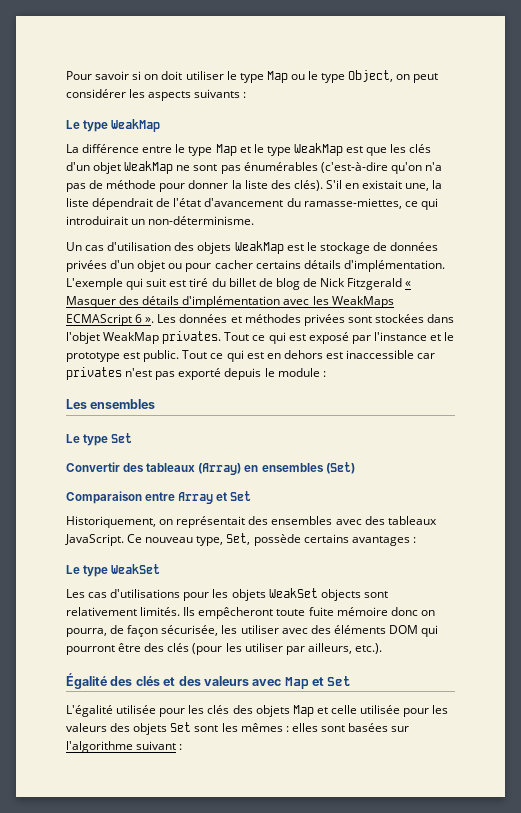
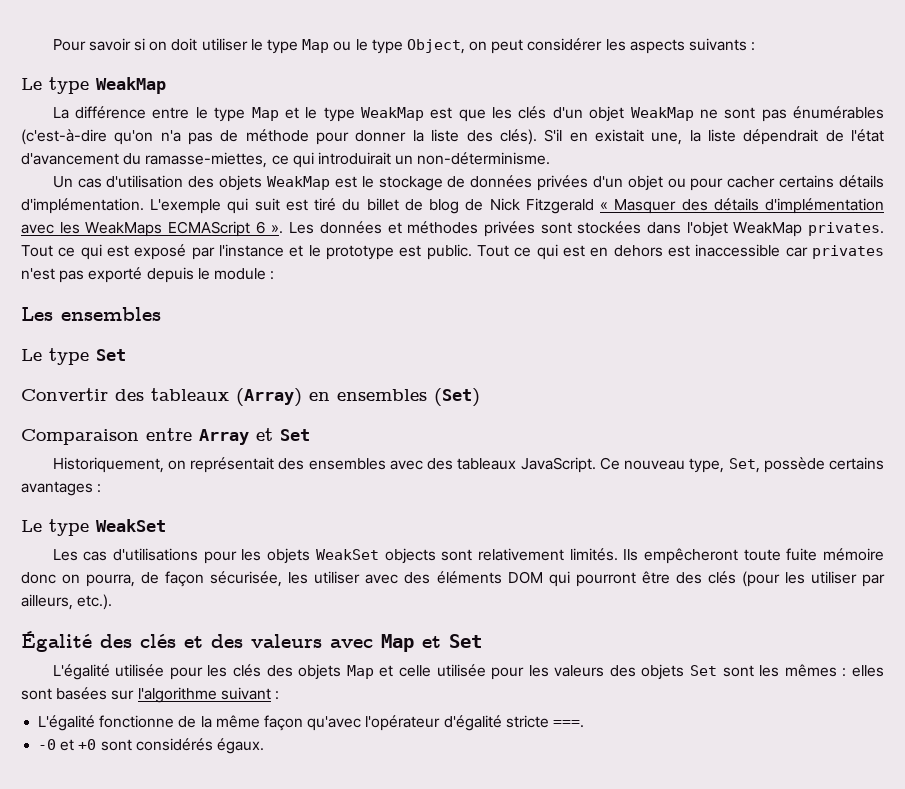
+ L'égalité fonctionne de la même façon qu'avec l'opérateur d'égalité stricte ===.
+ -0 et +0 sont considérés égaux.

